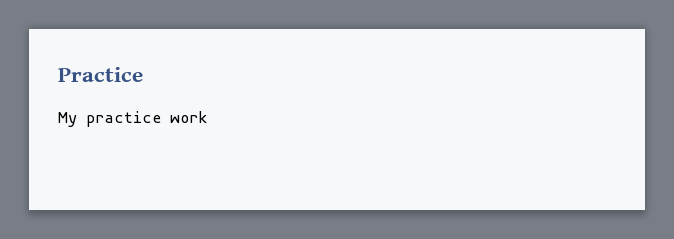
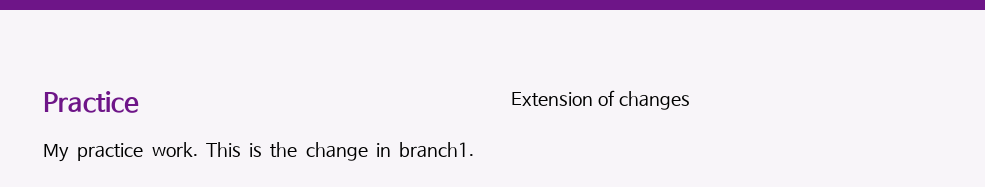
- My practice work
+ My practice work. This is the change in branch1. Extension of changes

